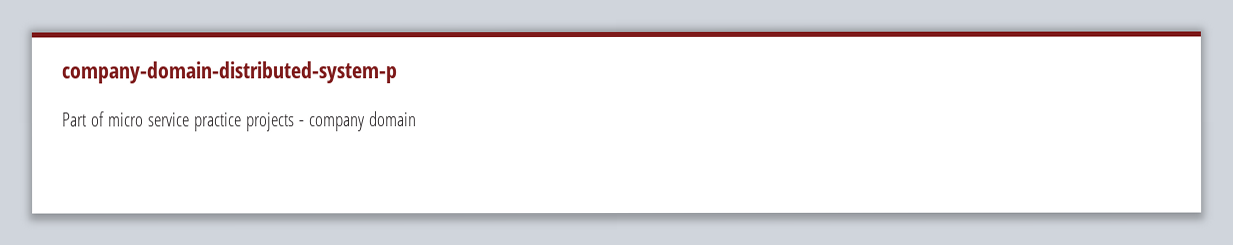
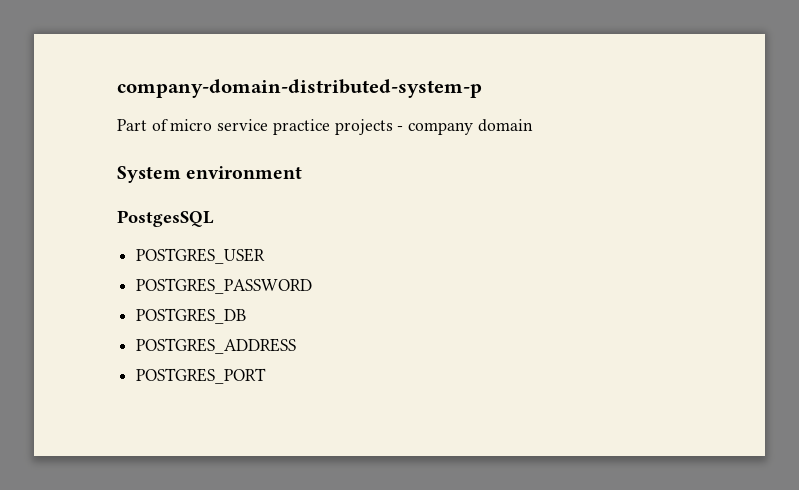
+ System environment
+ PostgesSQL
+ POSTGRES_USER
+ POSTGRES_PASSWORD
+ POSTGRES_DB
+ POSTGRES_ADDRESS
+ POSTGRES_PORT

